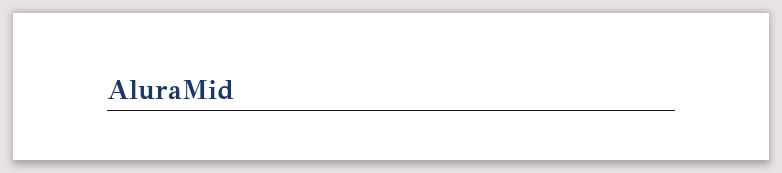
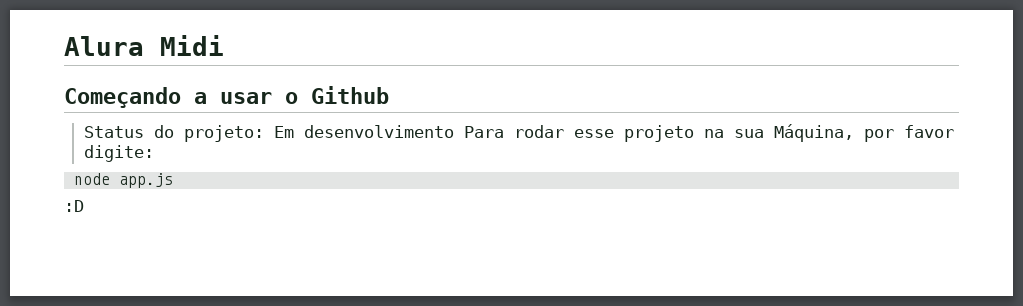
- AluraMid
+ Alura Midi
+ Começando a usar o Github
+ Status do projeto: Em desenvolvimento Para rodar esse projeto na sua Máquina, por favor digite:
+ node app.js
+ :D

